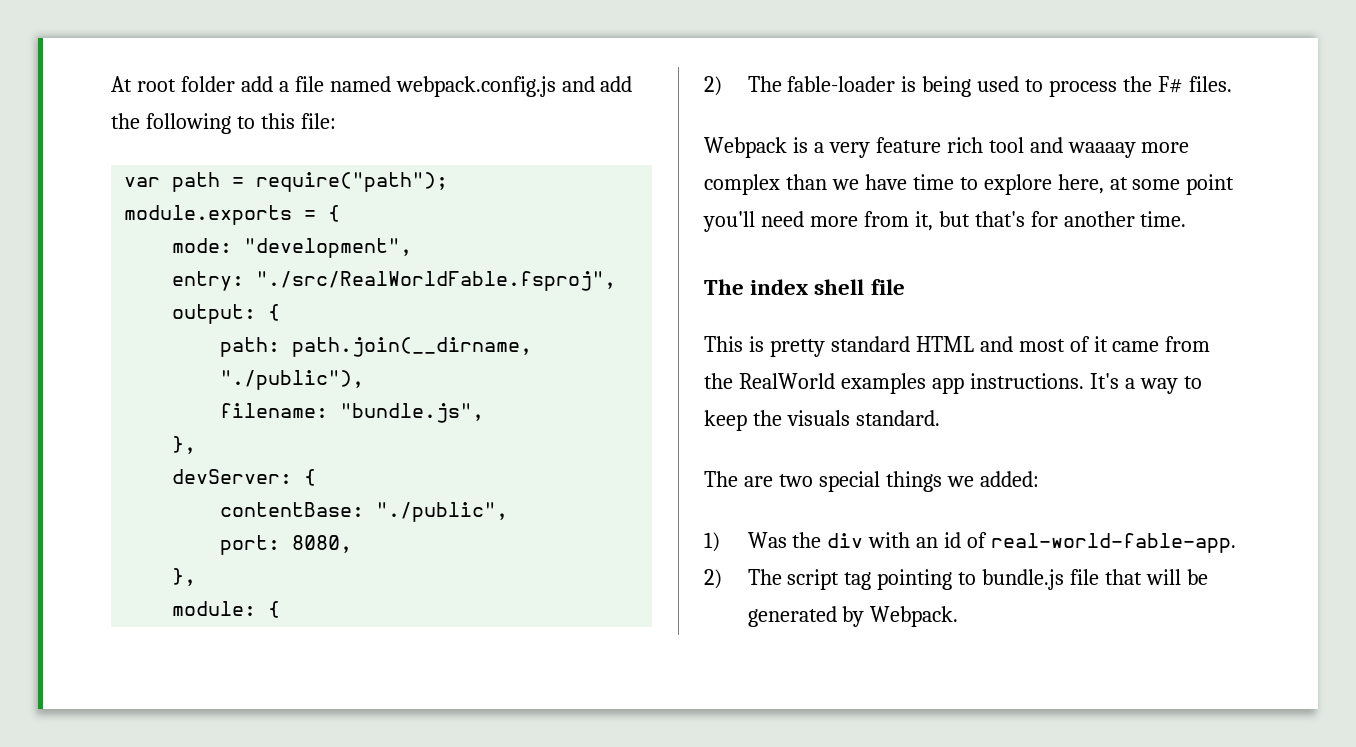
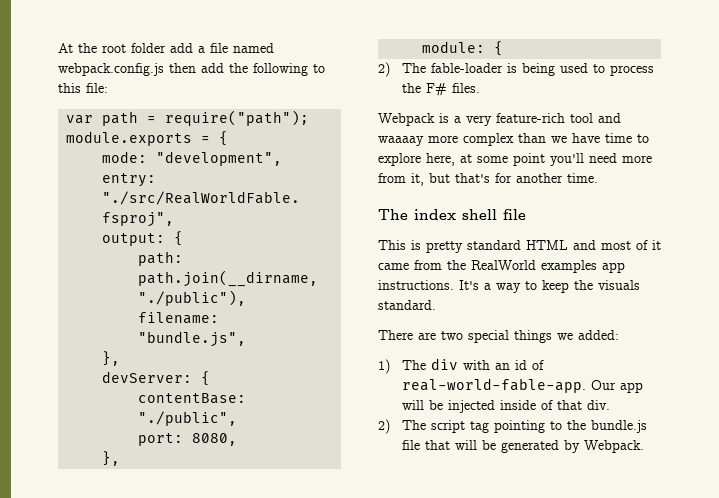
- At root folder add a file named webpack.config.js and add the following to this file:
+ At the root folder add a file named webpack.config.js then add the following to this file:
- Webpack is a very feature rich tool and waaaay more complex than we have time to explore here, at some point you'll need more from it, but that's for another time.
+ Webpack is a very feature-rich tool and waaaay more complex than we have time to explore here, at some point you'll need more from it, but that's for another time.
- The are two special things we added:
+ There are two special things we added:
- 1) Was the div with an id of real-world-fable-app.
+ 1) The div with an id of real-world-fable-app. Our app will be injected inside of that div.
- 2) The script tag pointing to bundle.js file that will be generated by Webpack.
+ 2) The script tag pointing to the bundle.js file that will be generated by Webpack.

